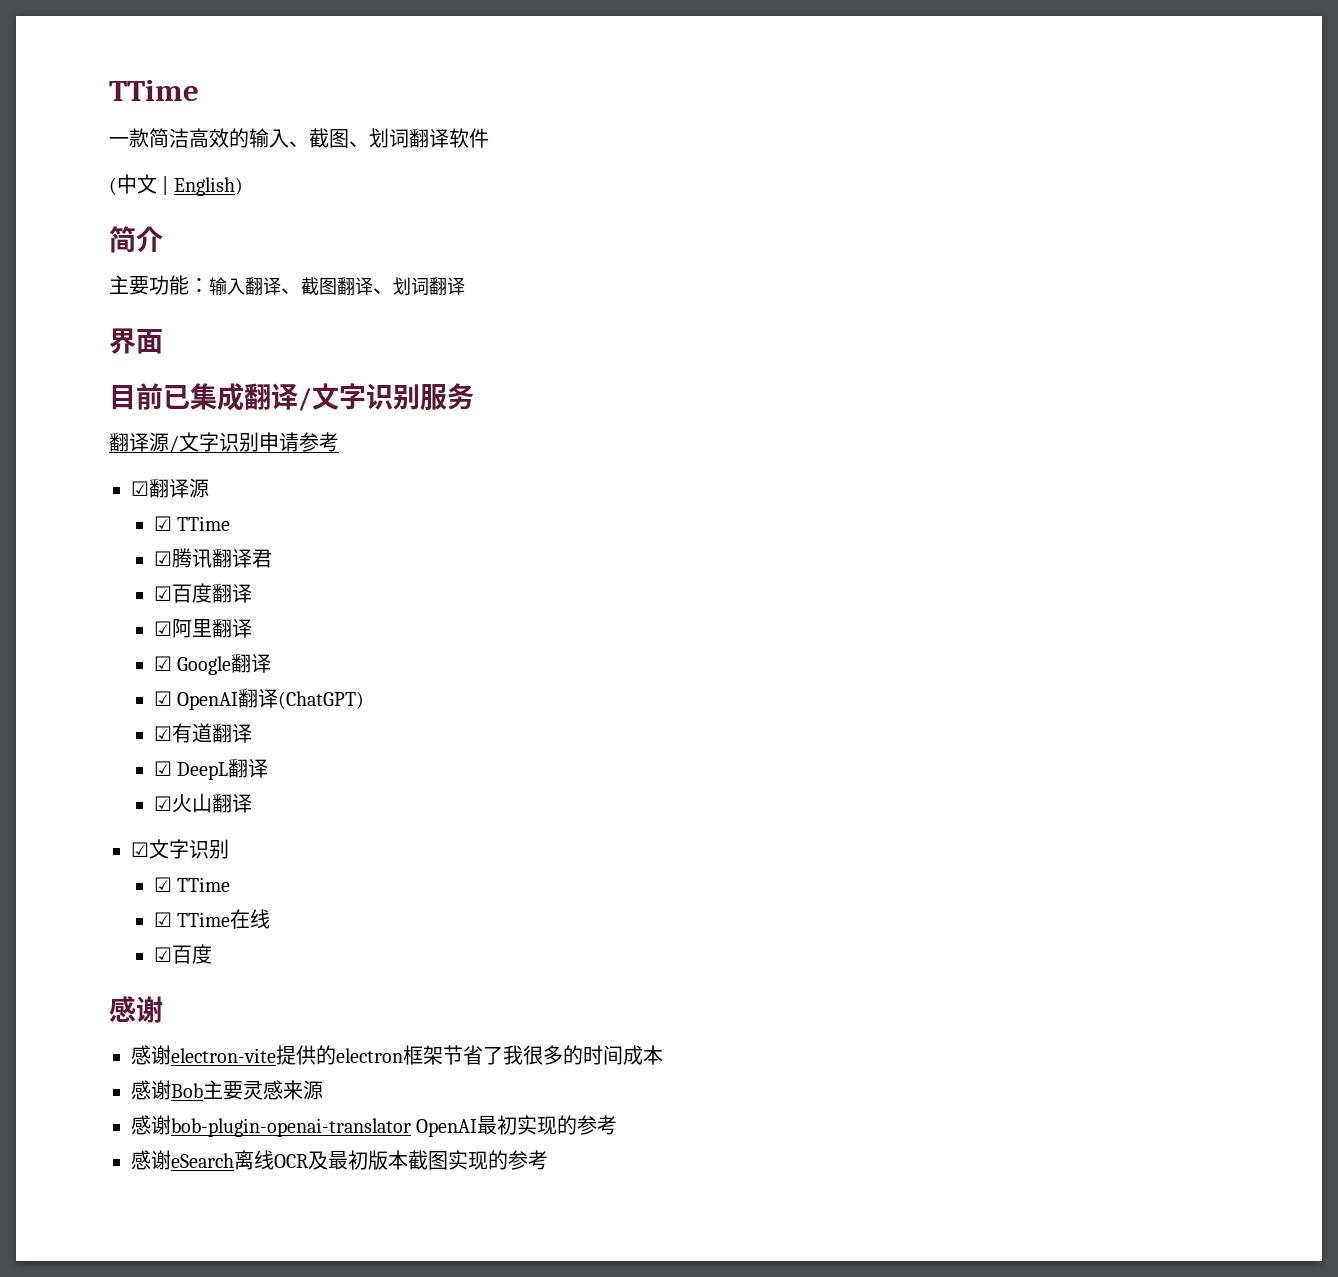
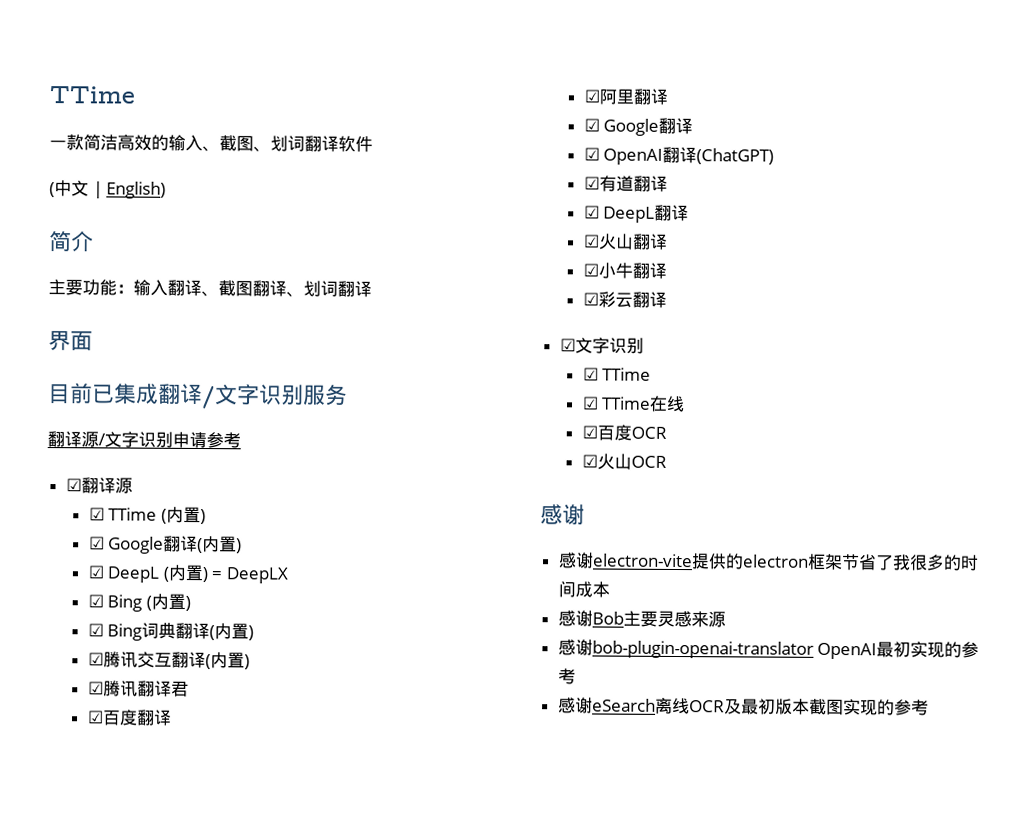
  ☑翻译源
- ☑ TTime
+ ☑ TTime (内置)
+ ☑ Google翻译(内置)
+ ☑ DeepL (内置) = DeepLX
+ ☑ Bing (内置)
+ ☑ Bing词典翻译(内置)
+ ☑腾讯交互翻译(内置)
+ ☑小牛翻译
+ ☑彩云翻译
  ☑ TTime在线
- ☑百度
+ ☑百度OCR
+ ☑火山OCR

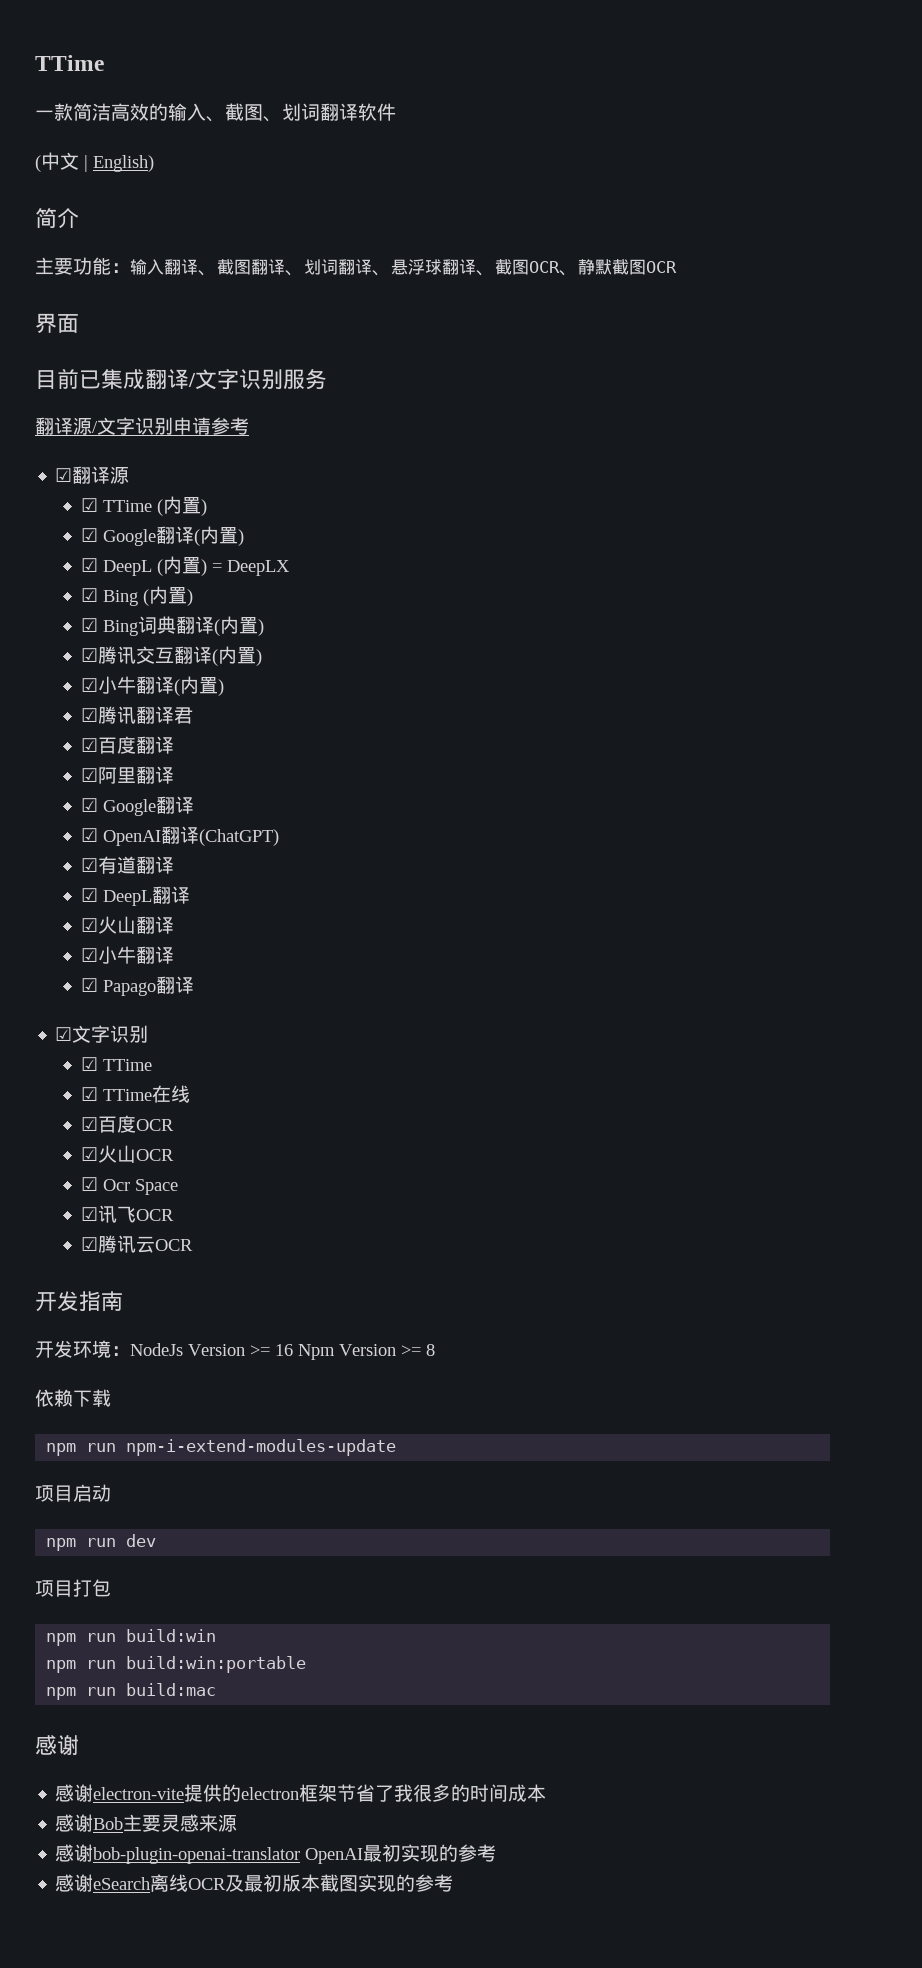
- 主要功能：输入翻译、截图翻译、划词翻译
+ 主要功能：输入翻译、截图翻译、划词翻译、悬浮球翻译、截图OCR、静默截图OCR
+ ☑小牛翻译(内置)
- ☑彩云翻译
+ ☑ Papago翻译
+ ☑ Ocr Space
+ ☑讯飞OCR
+ ☑腾讯云OCR
+ 开发指南
+ 开发环境：NodeJs Version >= 16 Npm Version >= 8
+ 依赖下载
+ npm run npm-i-extend-modules-update
+ 项目启动
+ npm run dev
+ 项目打包
+ npm run build:win
+ npm run build:win:portable
+ npm run build:mac

